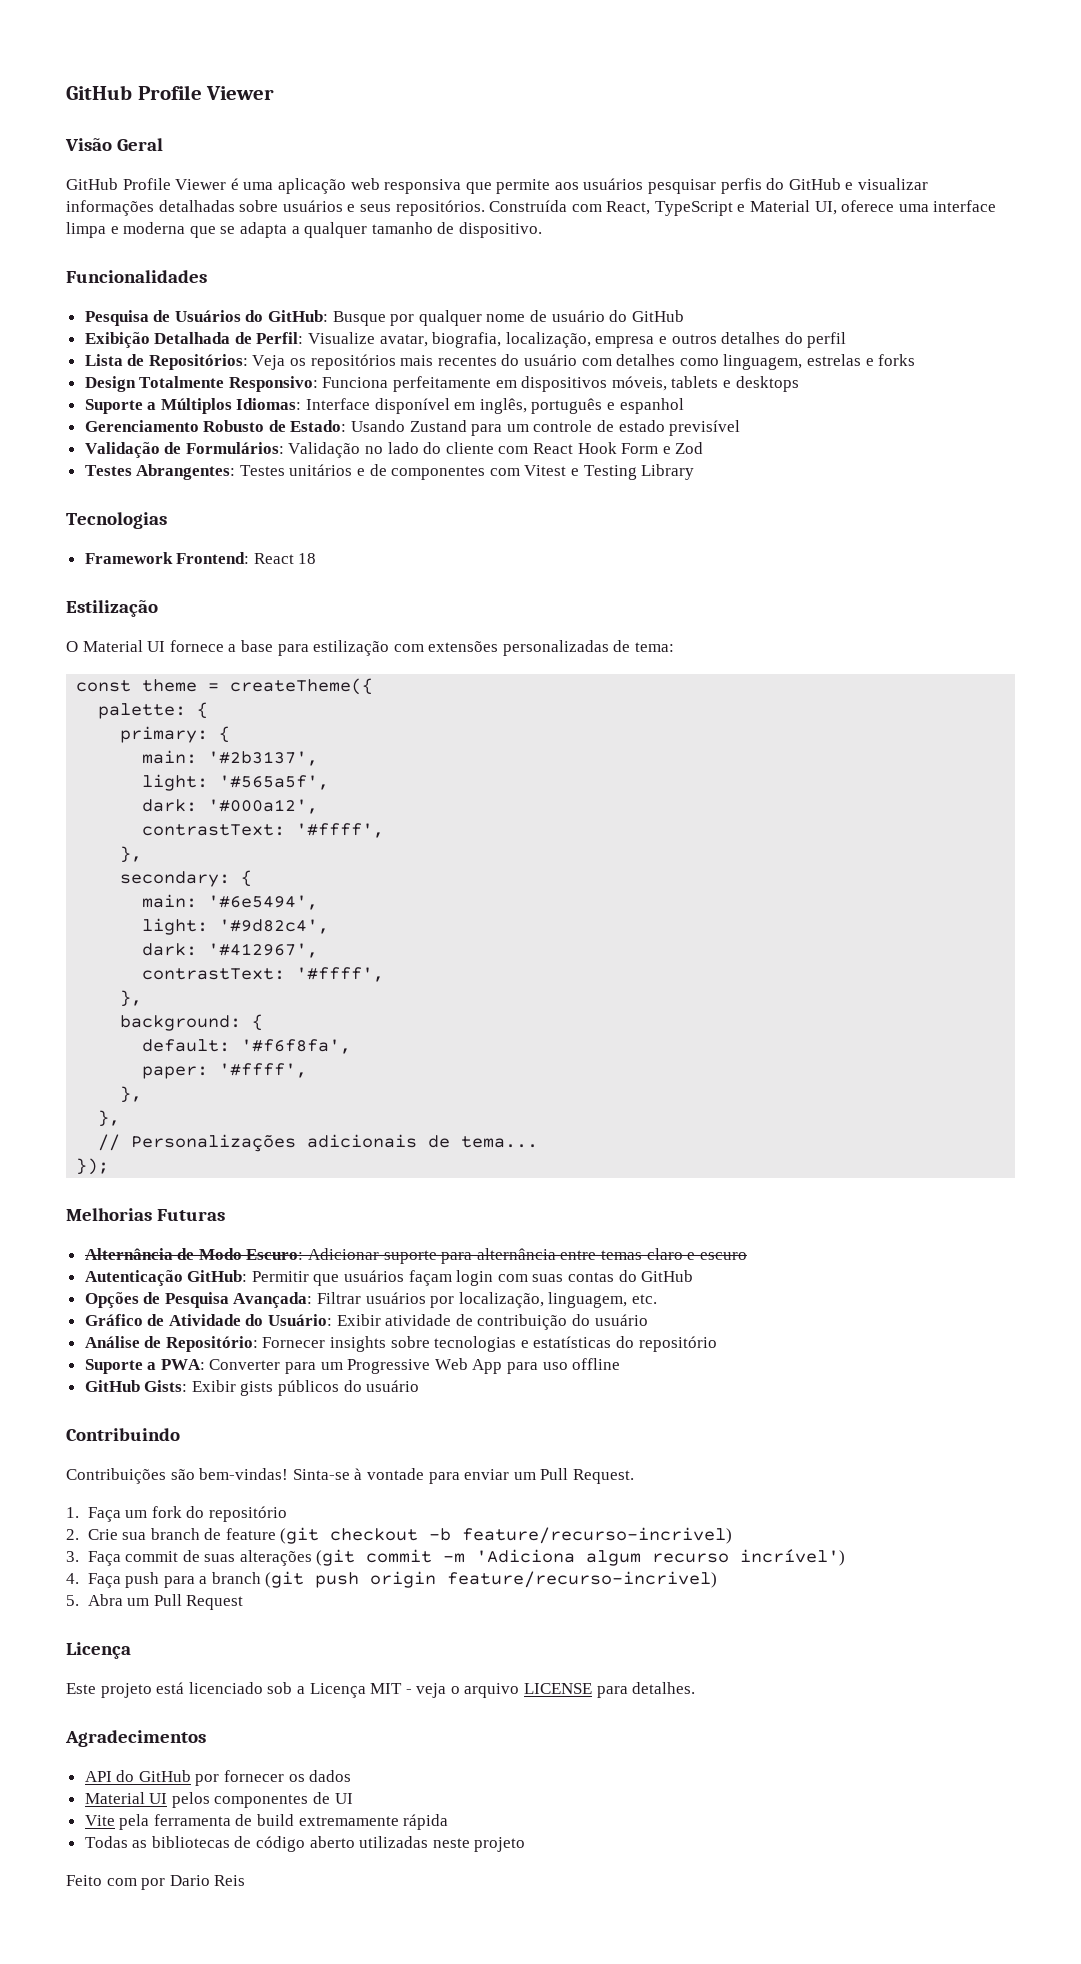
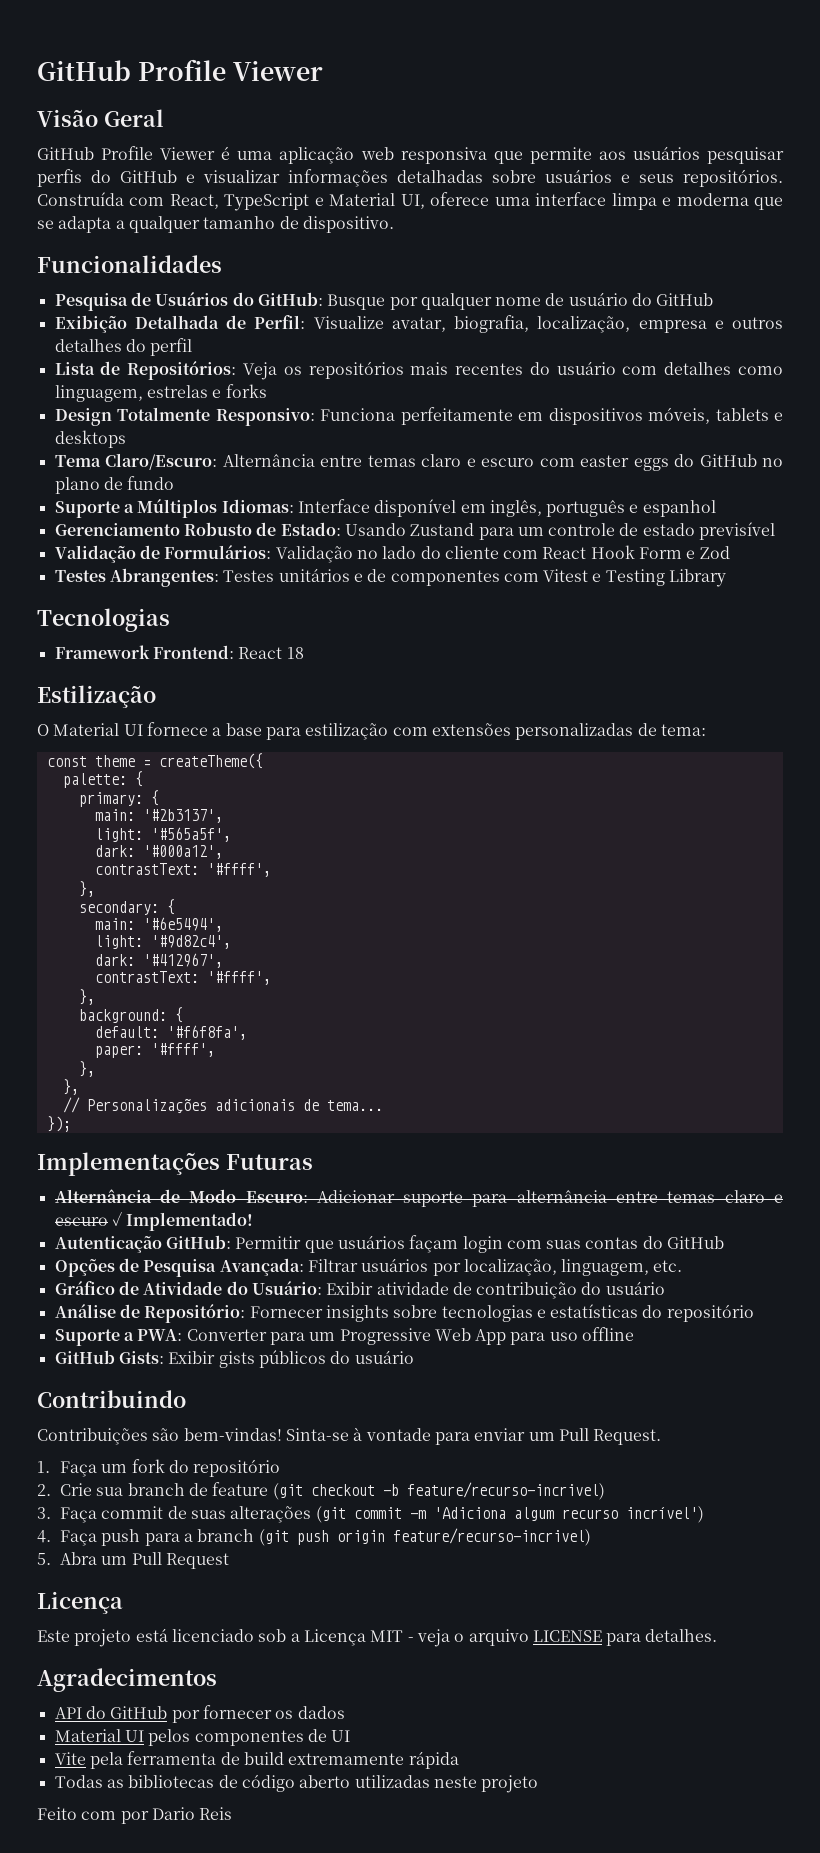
+ Tema Claro/Escuro: Alternância entre temas claro e escuro com easter eggs do GitHub no plano de fundo
- Melhorias Futuras
+ Implementações Futuras
- Alternância de Modo Escuro: Adicionar suporte para alternância entre temas claro e escuro
+ Alternância de Modo Escuro: Adicionar suporte para alternância entre temas claro e escuro ✓ Implementado!

